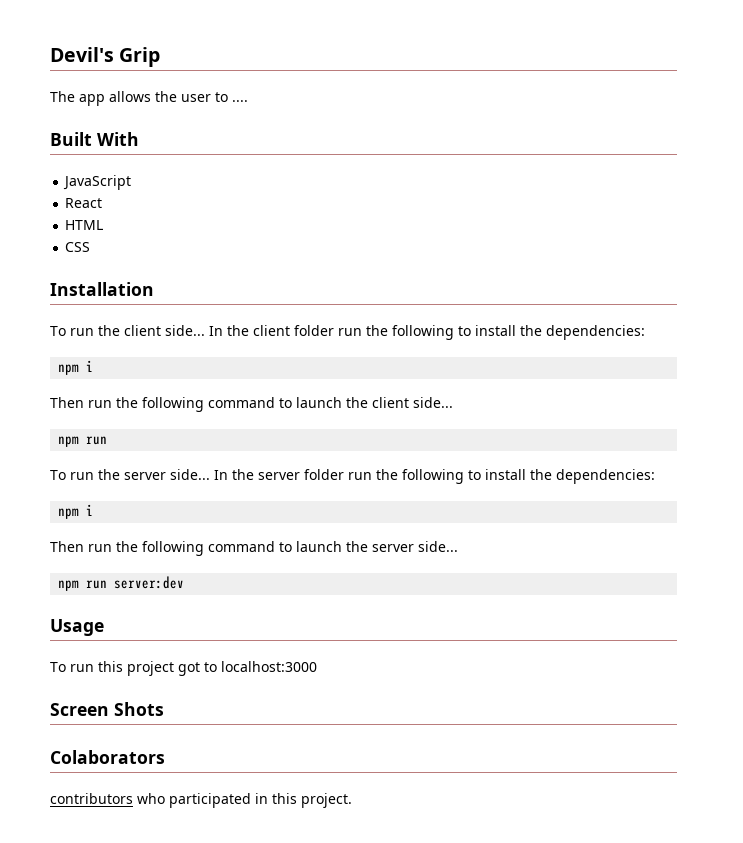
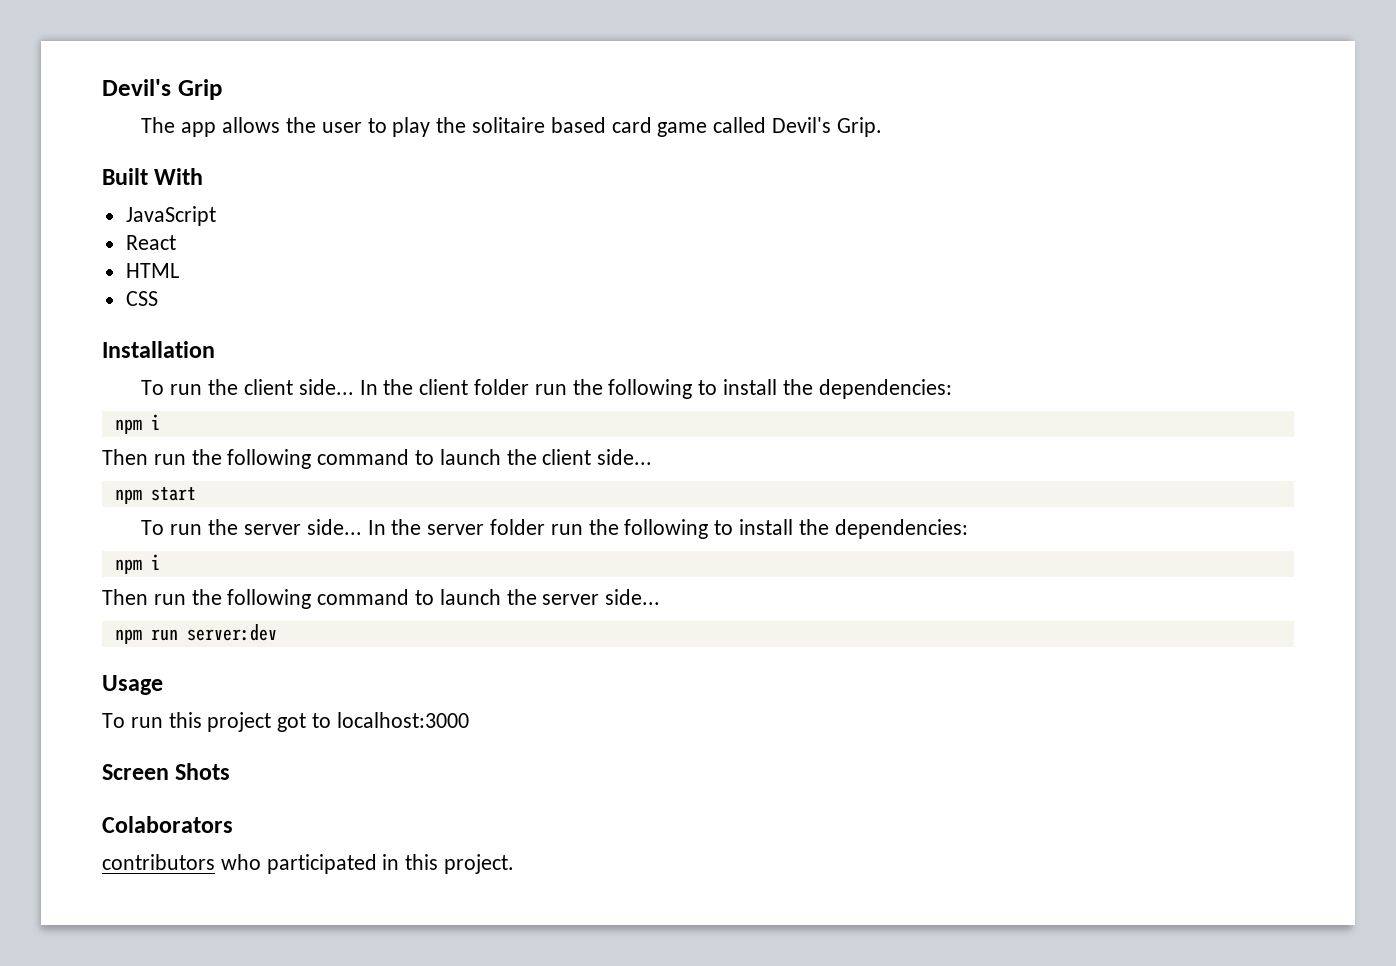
- The app allows the user to ....
+ The app allows the user to play the solitaire based card game called Devil's Grip.
  Then run the following command to launch the client side...
- npm run
+ npm start

